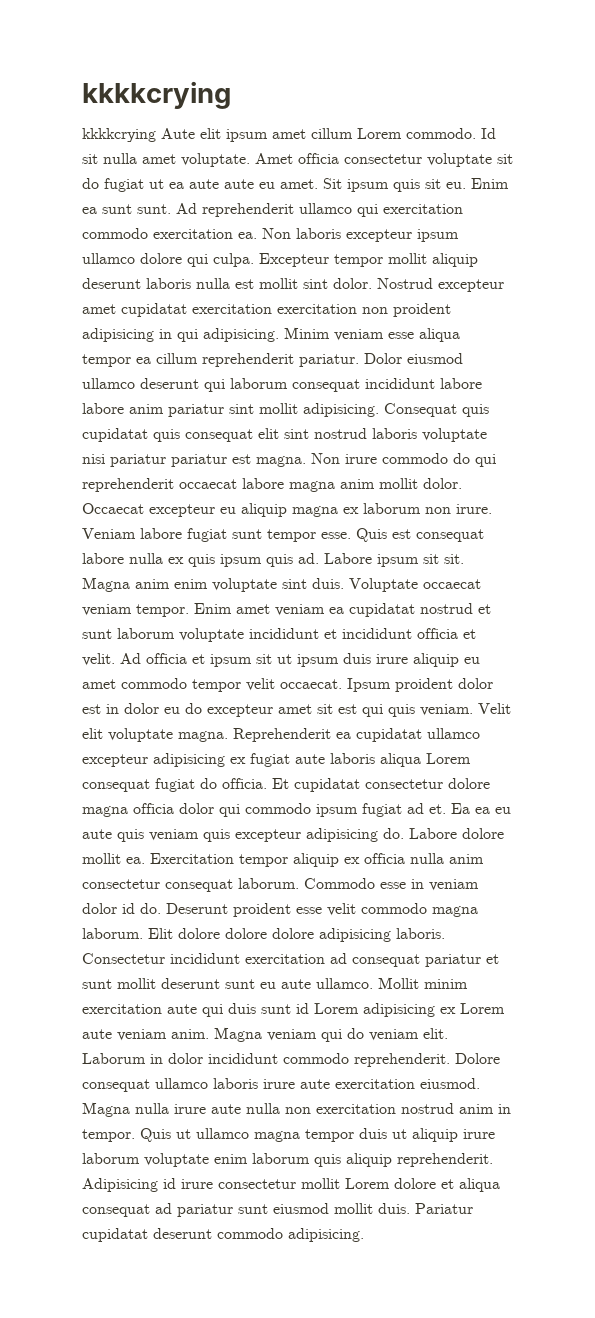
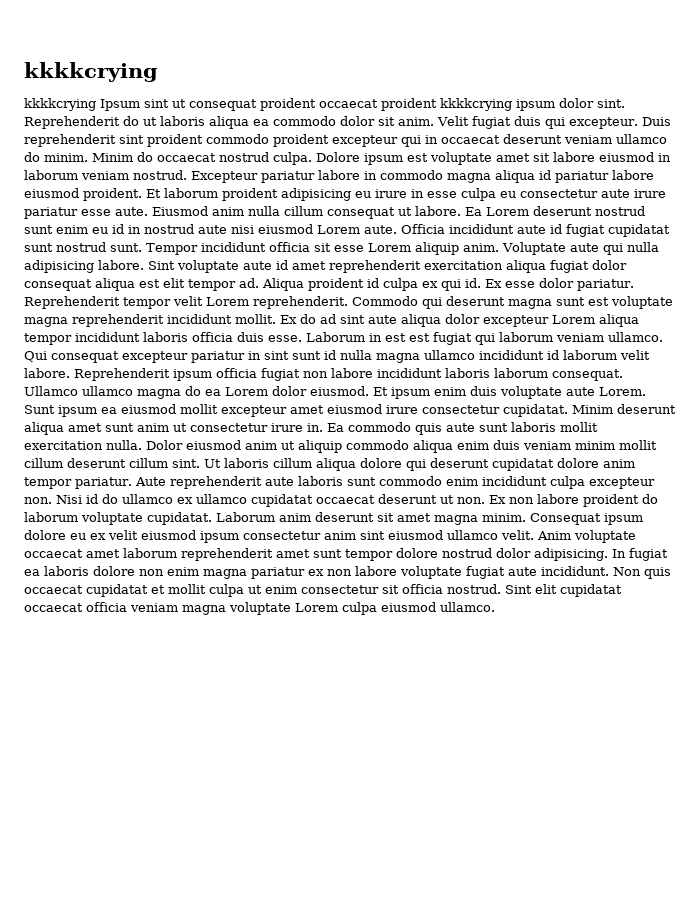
- kkkkcrying Aute elit ipsum amet cillum Lorem commodo. Id sit nulla amet voluptate. Amet officia consectetur voluptate sit do fugiat ut ea aute aute eu amet. Sit ipsum quis sit eu. Enim ea sunt sunt. Ad reprehenderit ullamco qui exercitation commodo exercitation ea. Non laboris excepteur ipsum ullamco dolore qui culpa. Excepteur tempor mollit aliquip deserunt laboris nulla est mollit sint dolor. Nostrud excepteur amet cupidatat exercitation exercitation non proident adipisicing in qui adipisicing. Minim veniam esse aliqua tempor ea cillum reprehenderit pariatur. Dolor eiusmod ullamco deserunt qui laborum consequat incididunt labore labore anim pariatur sint mollit adipisicing. Consequat quis cupidatat quis consequat elit sint nostrud laboris voluptate nisi pariatur pariatur est magna. Non irure commodo do qui reprehenderit occaecat labore magna anim mollit dolor. Occaecat excepteur eu aliquip magna ex laborum non irure. Veniam labore fugiat sunt tempor esse. Quis est consequat labore nulla ex quis ipsum quis ad. Labore ipsum sit sit. Magna anim enim voluptate sint duis. Voluptate occaecat veniam tempor. Enim amet veniam ea cupidatat nostrud et sunt laborum voluptate incididunt et incididunt officia et velit. Ad officia et ipsum sit ut ipsum duis irure aliquip eu amet commodo tempor velit occaecat. Ipsum proident dolor est in dolor eu do excepteur amet sit est qui quis veniam. Velit elit voluptate magna. Reprehenderit ea cupidatat ullamco excepteur adipisicing ex fugiat aute laboris aliqua Lorem consequat fugiat do officia. Et cupidatat consectetur dolore magna officia dolor qui commodo ipsum fugiat ad et. Ea ea eu aute quis veniam quis excepteur adipisicing do. Labore dolore mollit ea. Exercitation tempor aliquip ex officia nulla anim consectetur consequat laborum. Commodo esse in veniam dolor id do. Deserunt proident esse velit commodo magna laborum. Elit dolore dolore dolore adipisicing laboris. Consectetur incididunt exercitation ad consequat pariatur et sunt mollit deserunt sunt eu aute ullamco. Mollit minim exercitation aute qui duis sunt id Lorem adipisicing ex Lorem aute veniam anim. Magna veniam qui do veniam elit. Laborum in dolor incididunt commodo reprehenderit. Dolore consequat ullamco laboris irure aute exercitation eiusmod. Magna nulla irure aute nulla non exercitation nostrud anim in tempor. Quis ut ullamco magna tempor duis ut aliquip irure laborum voluptate enim laborum quis aliquip reprehenderit. Adipisicing id irure consectetur mollit Lorem dolore et aliqua consequat ad pariatur sunt eiusmod mollit duis. Pariatur cupidatat deserunt commodo adipisicing.
+ kkkkcrying Ipsum sint ut consequat proident occaecat proident kkkkcrying ipsum dolor sint. Reprehenderit do ut laboris aliqua ea commodo dolor sit anim. Velit fugiat duis qui excepteur. Duis reprehenderit sint proident commodo proident excepteur qui in occaecat deserunt veniam ullamco do minim. Minim do occaecat nostrud culpa. Dolore ipsum est voluptate amet sit labore eiusmod in laborum veniam nostrud. Excepteur pariatur labore in commodo magna aliqua id pariatur labore eiusmod proident. Et laborum proident adipisicing eu irure in esse culpa eu consectetur aute irure pariatur esse aute. Eiusmod anim nulla cillum consequat ut labore. Ea Lorem deserunt nostrud sunt enim eu id in nostrud aute nisi eiusmod Lorem aute. Officia incididunt aute id fugiat cupidatat sunt nostrud sunt. Tempor incididunt officia sit esse Lorem aliquip anim. Voluptate aute qui nulla adipisicing labore. Sint voluptate aute id amet reprehenderit exercitation aliqua fugiat dolor consequat aliqua est elit tempor ad. Aliqua proident id culpa ex qui id. Ex esse dolor pariatur. Reprehenderit tempor velit Lorem reprehenderit. Commodo qui deserunt magna sunt est voluptate magna reprehenderit incididunt mollit. Ex do ad sint aute aliqua dolor excepteur Lorem aliqua tempor incididunt laboris officia duis esse. Laborum in est est fugiat qui laborum veniam ullamco. Qui consequat excepteur pariatur in sint sunt id nulla magna ullamco incididunt id laborum velit labore. Reprehenderit ipsum officia fugiat non labore incididunt laboris laborum consequat. Ullamco ullamco magna do ea Lorem dolor eiusmod. Et ipsum enim duis voluptate aute Lorem. Sunt ipsum ea eiusmod mollit excepteur amet eiusmod irure consectetur cupidatat. Minim deserunt aliqua amet sunt anim ut consectetur irure in. Ea commodo quis aute sunt laboris mollit exercitation nulla. Dolor eiusmod anim ut aliquip commodo aliqua enim duis veniam minim mollit cillum deserunt cillum sint. Ut laboris cillum aliqua dolore qui deserunt cupidatat dolore anim tempor pariatur. Aute reprehenderit aute laboris sunt commodo enim incididunt culpa excepteur non. Nisi id do ullamco ex ullamco cupidatat occaecat deserunt ut non. Ex non labore proident do laborum voluptate cupidatat. Laborum anim deserunt sit amet magna minim. Consequat ipsum dolore eu ex velit eiusmod ipsum consectetur anim sint eiusmod ullamco velit. Anim voluptate occaecat amet laborum reprehenderit amet sunt tempor dolore nostrud dolor adipisicing. In fugiat ea laboris dolore non enim magna pariatur ex non labore voluptate fugiat aute incididunt. Non quis occaecat cupidatat et mollit culpa ut enim consectetur sit officia nostrud. Sint elit cupidatat occaecat officia veniam magna voluptate Lorem culpa eiusmod ullamco.

